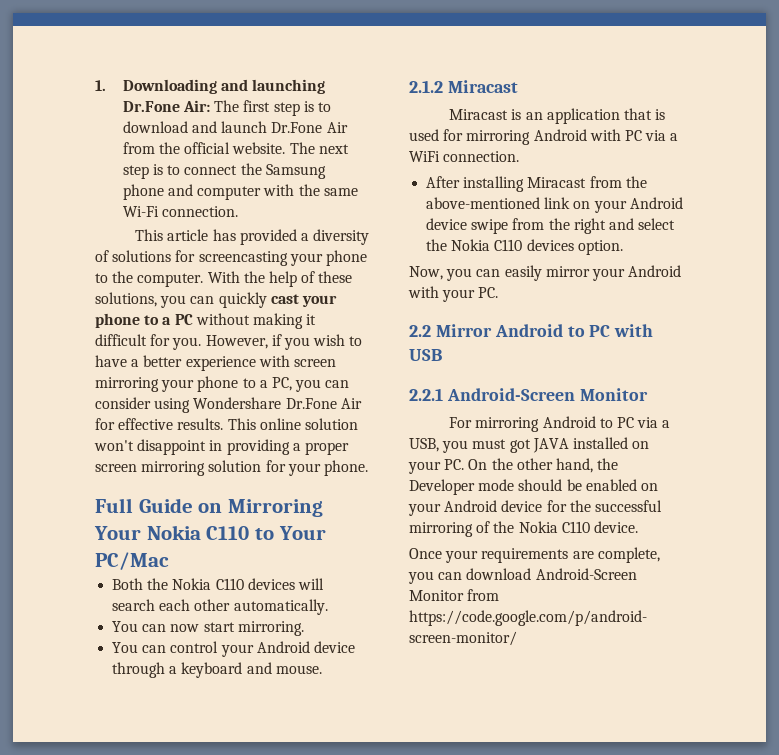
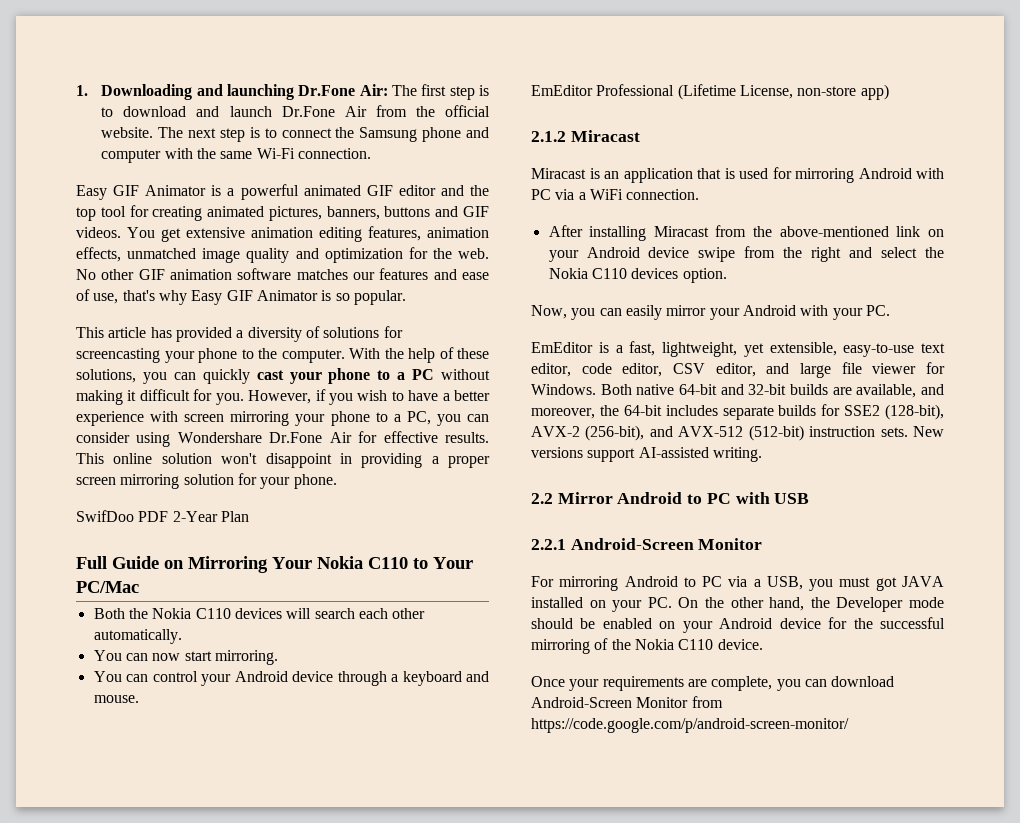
+ Easy GIF Animator is a powerful animated GIF editor and the top tool for creating animated pictures, banners, buttons and GIF videos. You get extensive animation editing features, animation effects, unmatched image quality and optimization for the web. No other GIF animation software matches our features and ease of use, that's why Easy GIF Animator is so popular.
+ SwifDoo PDF 2-Year Plan
+ EmEditor Professional (Lifetime License, non-store app)
+ EmEditor is a fast, lightweight, yet extensible, easy-to-use text editor, code editor, CSV editor, and large file viewer for Windows. Both native 64-bit and 32-bit builds are available, and moreover, the 64-bit includes separate builds for SSE2 (128-bit), AVX-2 (256-bit), and AVX-512 (512-bit) instruction sets. New versions support AI-assisted writing.

